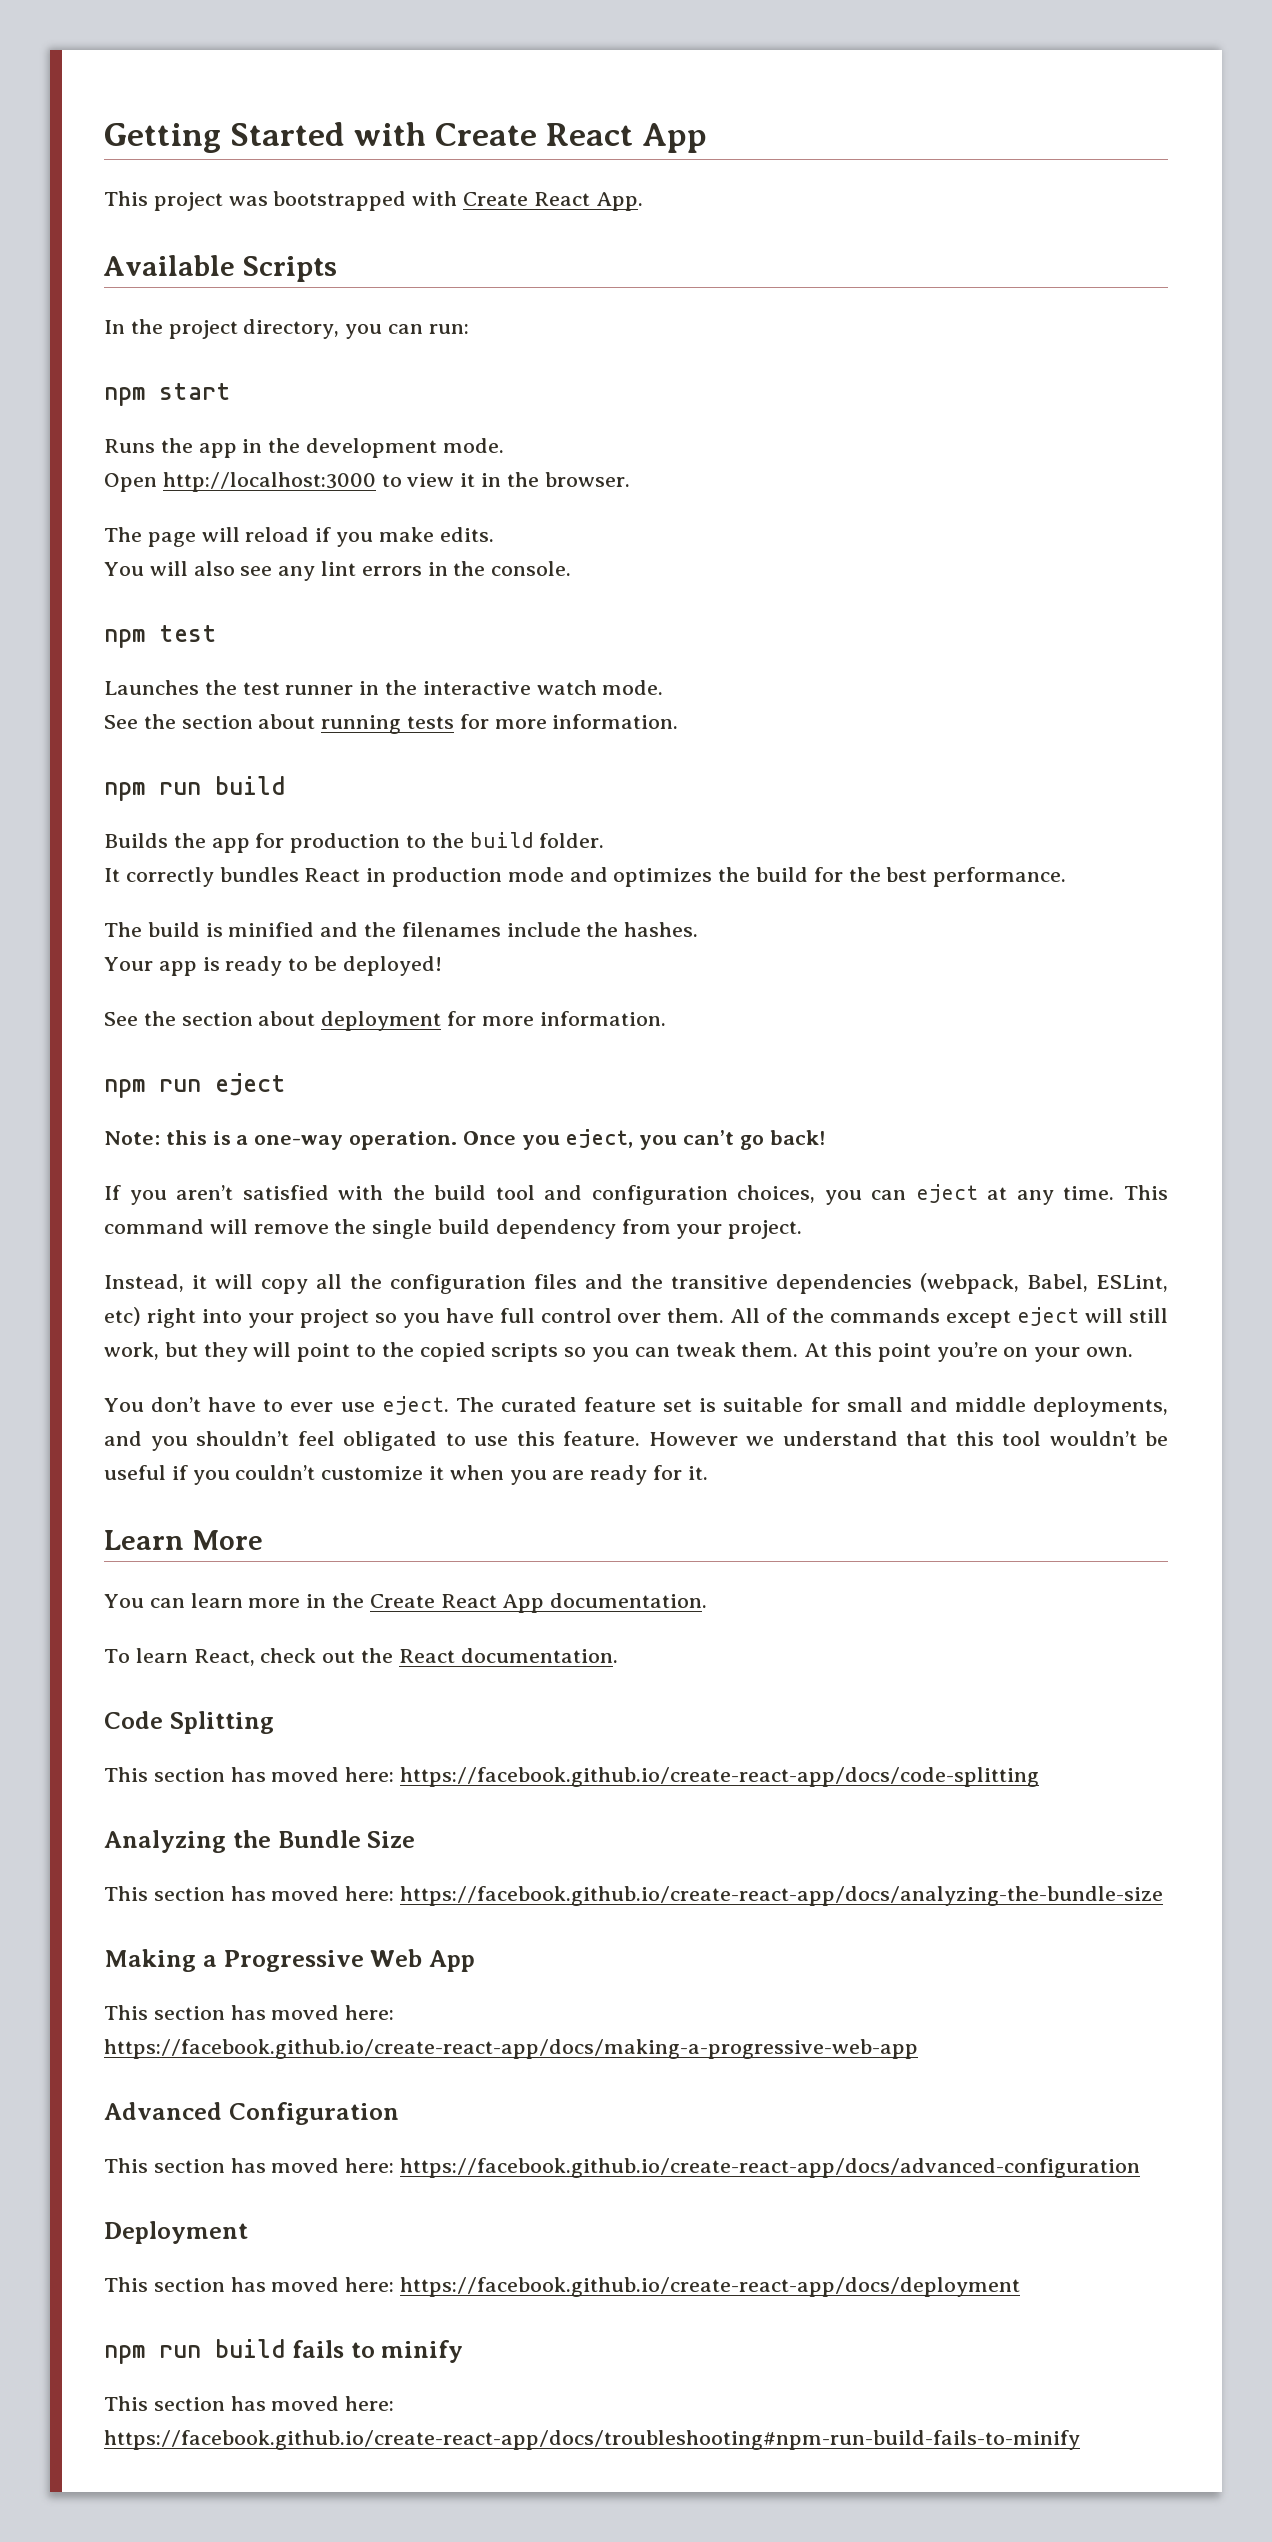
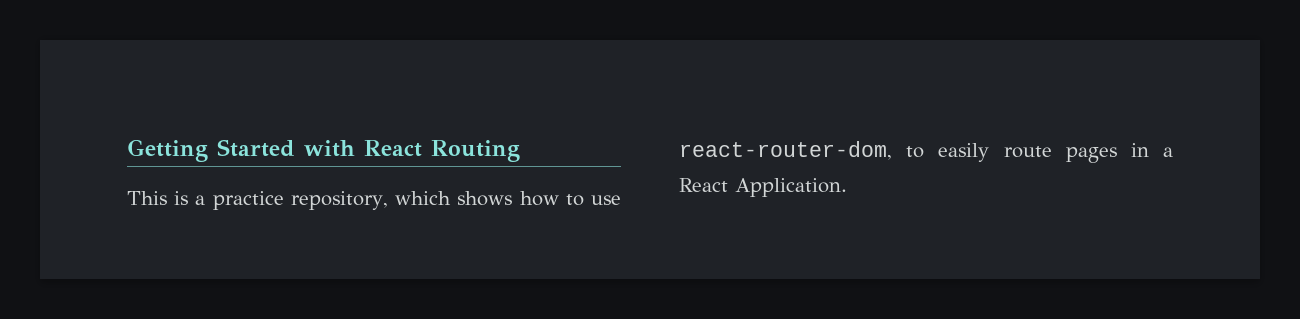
- Getting Started with Create React App
- This project was bootstrapped with Create React App.
- Available Scripts
- In the project directory, you can run:
- npm start
- Runs the app in the development mode.
- Open http://localhost:3000 to view it in the browser.
- The page will reload if you make edits.
- You will also see any lint errors in the console.
- npm test
- Launches the test runner in the interactive watch mode.
- See the section about running tests for more information.
- npm run build
- Builds the app for production to the build folder.
- It correctly bundles React in production mode and optimizes the build for the best performance.
- The build is minified and the filenames include the hashes.
- Your app is ready to be deployed!
- See the section about deployment for more information.
- npm run eject
- Note: this is a one-way operation. Once you eject, you can’t go back!
- If you aren’t satisfied with the build tool and configuration choices, you can eject at any time. This command will remove the single build dependency from your project.
- Instead, it will copy all the configuration files and the transitive dependencies (webpack, Babel, ESLint, etc) right into your project so you have full control over them. All of the commands except eject will still work, but they will point to the copied scripts so you can tweak them. At this point you’re on your own.
- You don’t have to ever use eject. The curated feature set is suitable for small and middle deployments, and you shouldn’t feel obligated to use this feature. However we understand that this tool wouldn’t be useful if you couldn’t customize it when you are ready for it.
- Learn More
- You can learn more in the Create React App documentation.
- To learn React, check out the React documentation.
- Code Splitting
- This section has moved here: https://facebook.github.io/create-react-app/docs/code-splitting
- Analyzing the Bundle Size
- This section has moved here: https://facebook.github.io/create-react-app/docs/analyzing-the-bundle-size
- Making a Progressive Web App
- This section has moved here: https://facebook.github.io/create-react-app/docs/making-a-progressive-web-app
- Advanced Configuration
- This section has moved here: https://facebook.github.io/create-react-app/docs/advanced-configuration
- Deployment
- This section has moved here: https://facebook.github.io/create-react-app/docs/deployment
- npm run build fails to minify
- This section has moved here: https://facebook.github.io/create-react-app/docs/troubleshooting#npm-run-build-fails-to-minify
+ Getting Started with React Routing
+ This is a practice repository, which shows how to use react-router-dom, to easily route pages in a React Application.

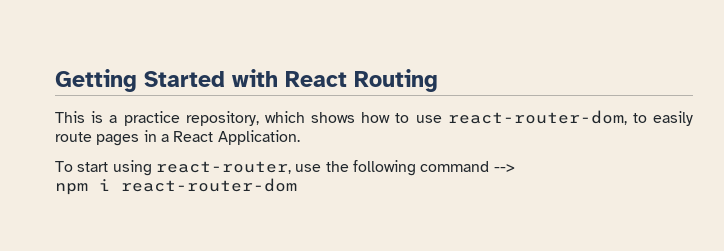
+ To start using react-router, use the following command -->
+ npm i react-router-dom

